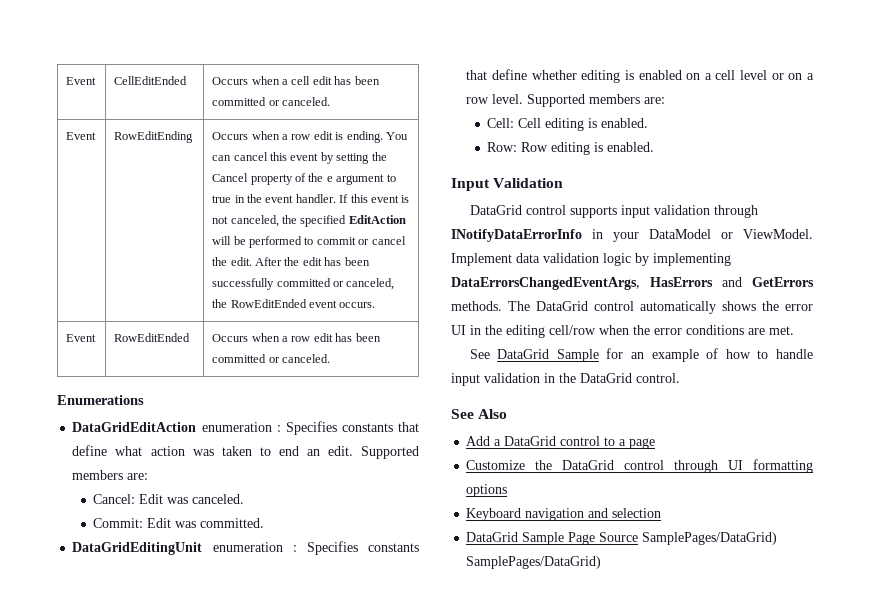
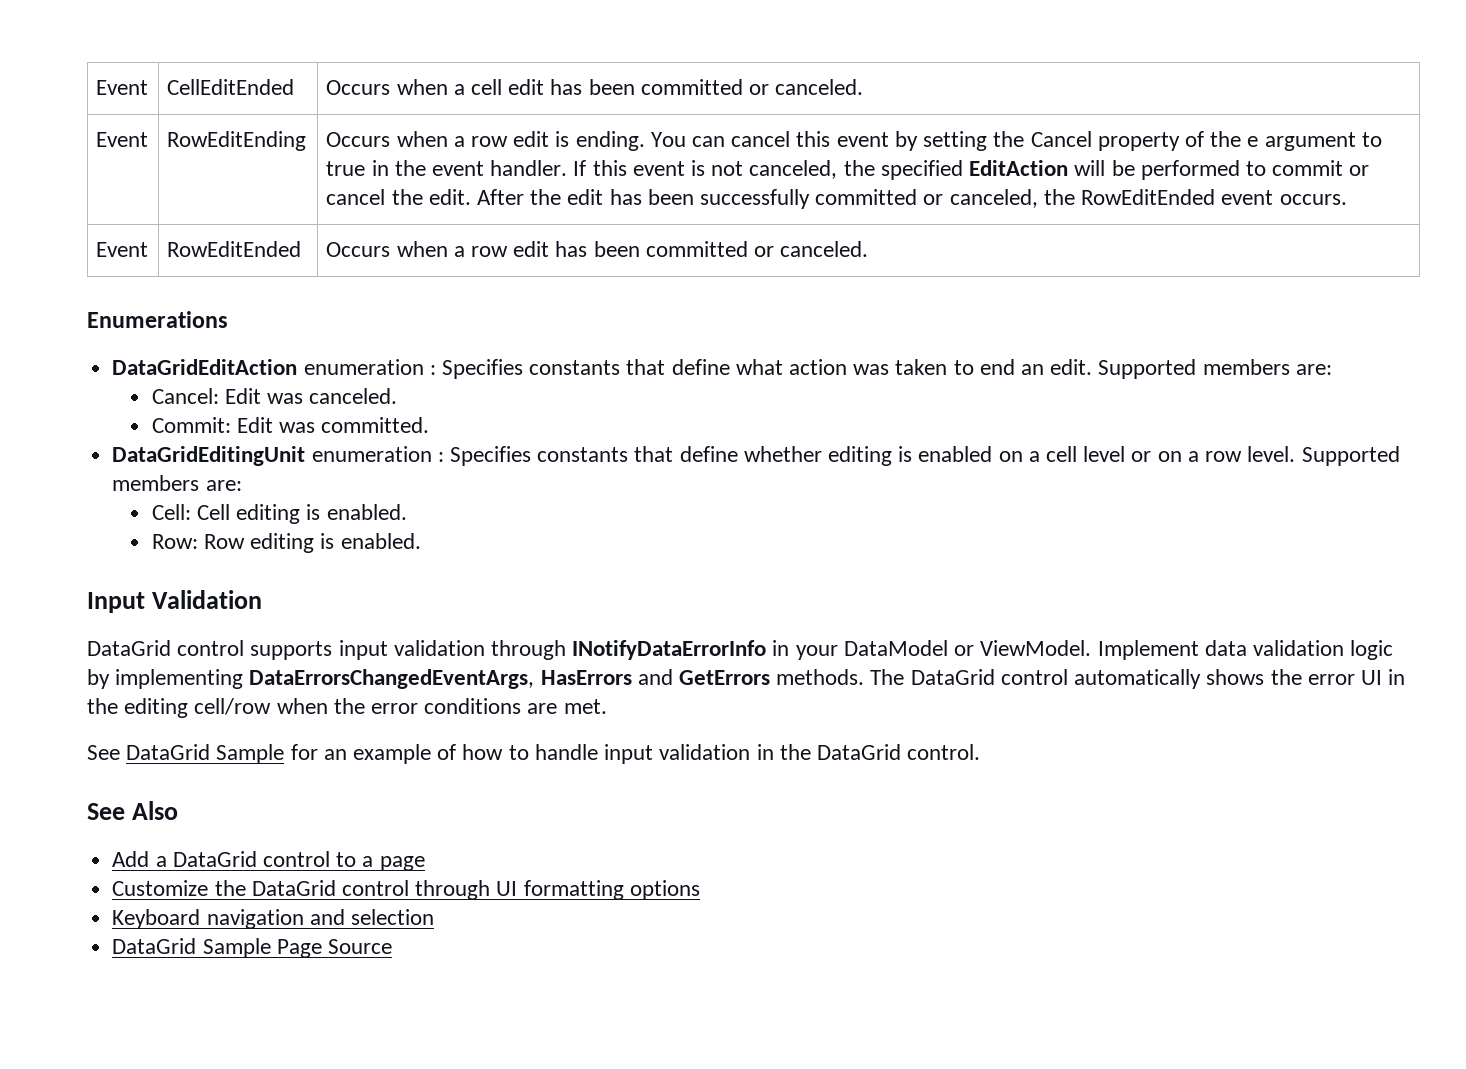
- DataGrid Sample Page Source SamplePages/DataGrid) SamplePages/DataGrid)
+ DataGrid Sample Page Source

